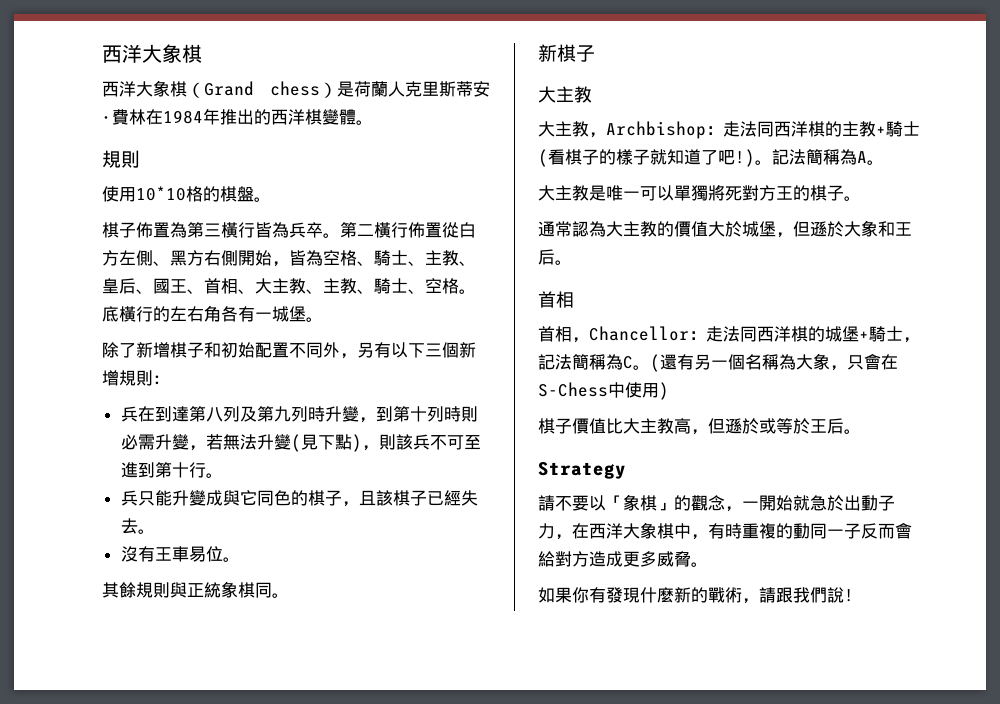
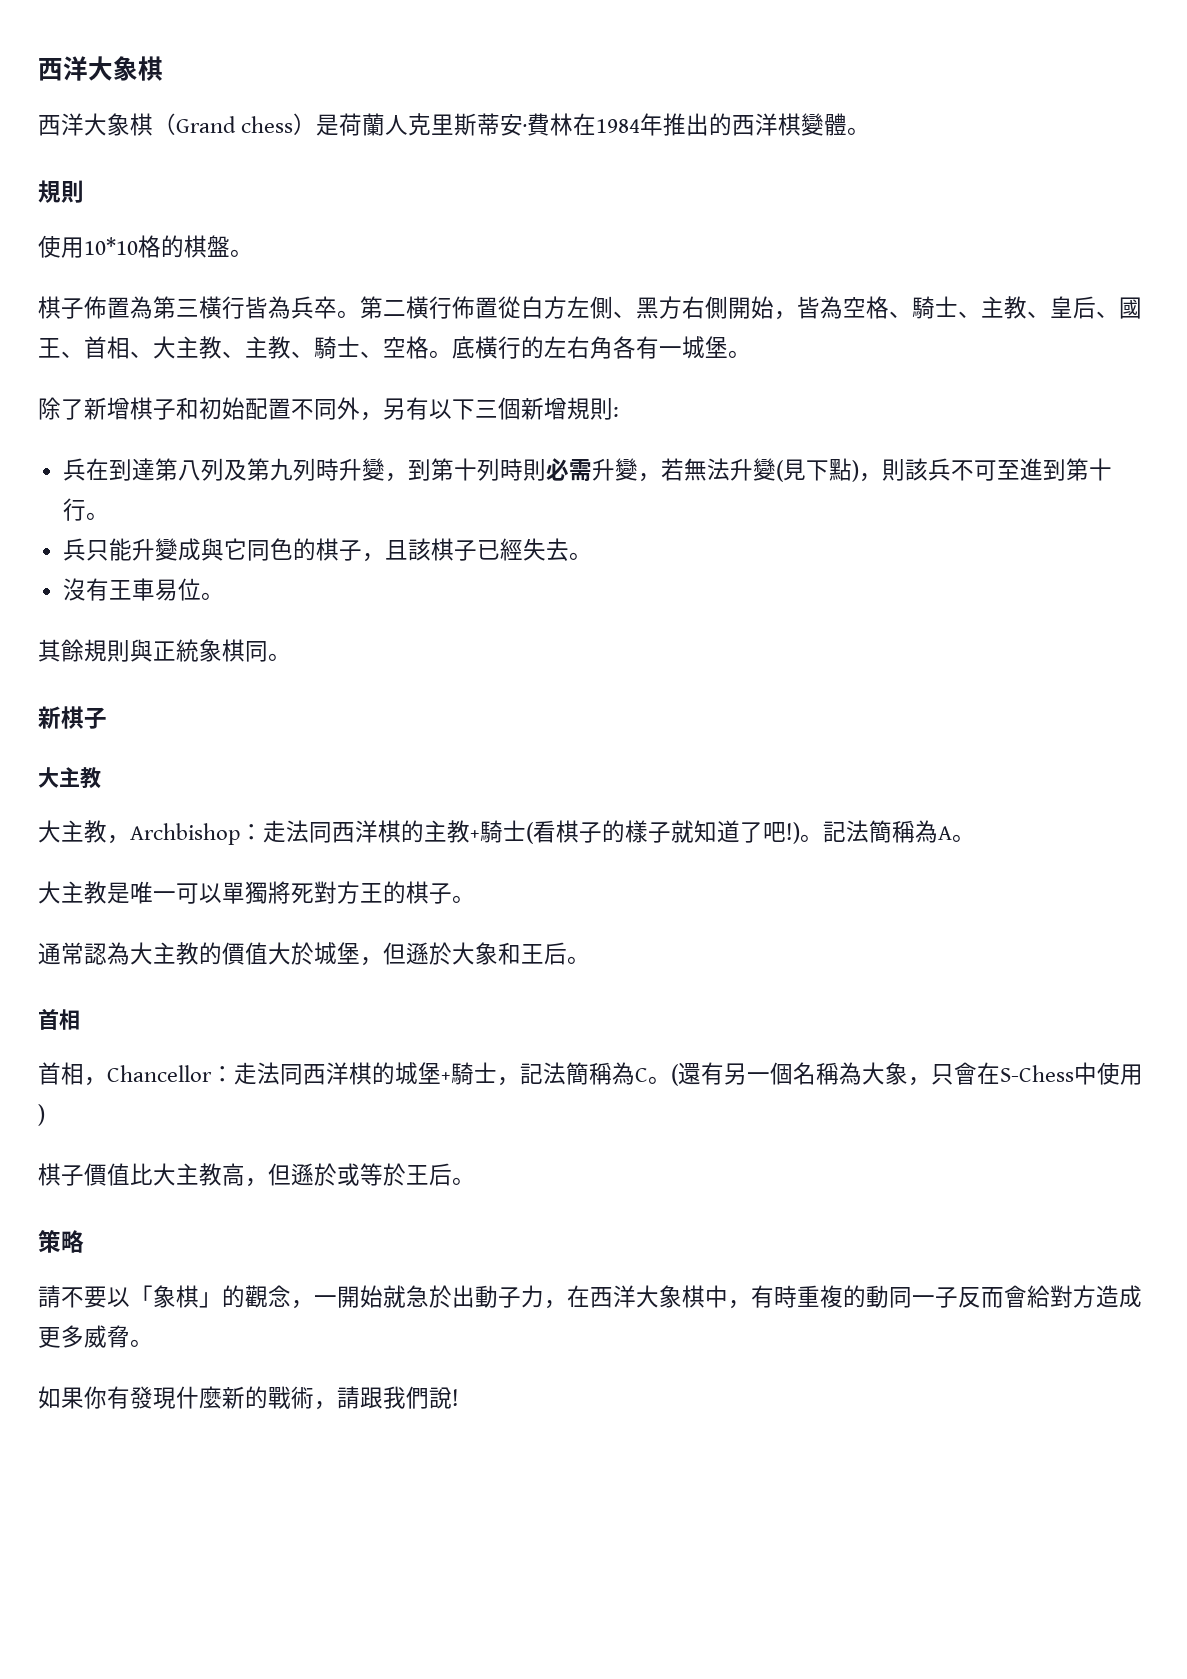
- Strategy
+ 策略

